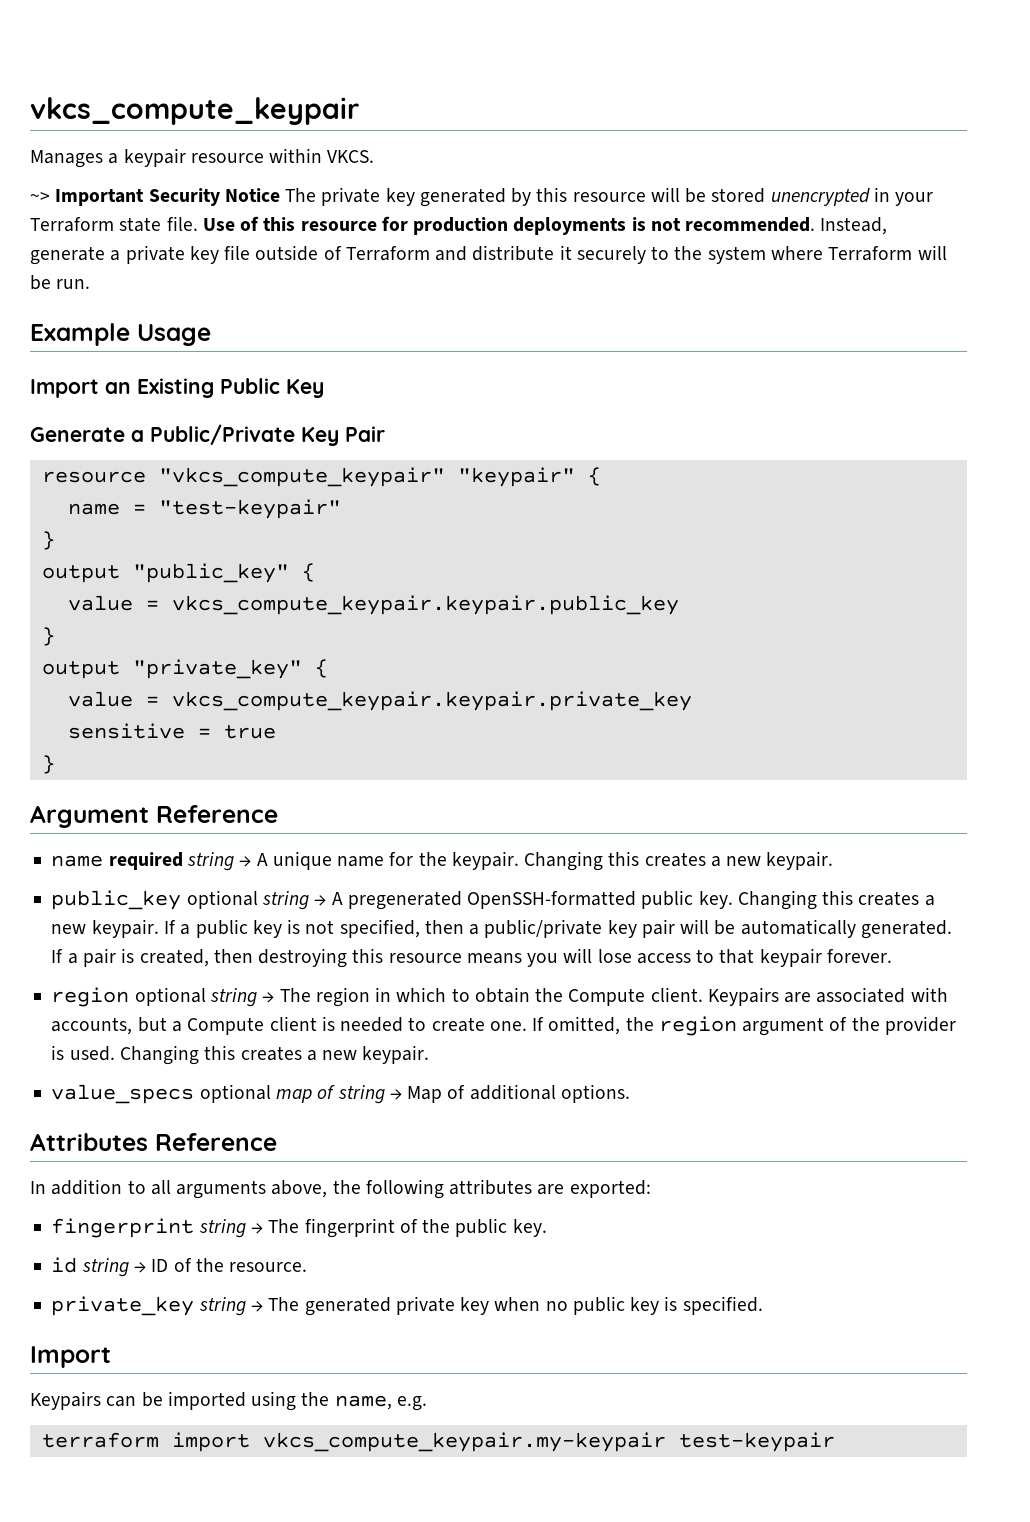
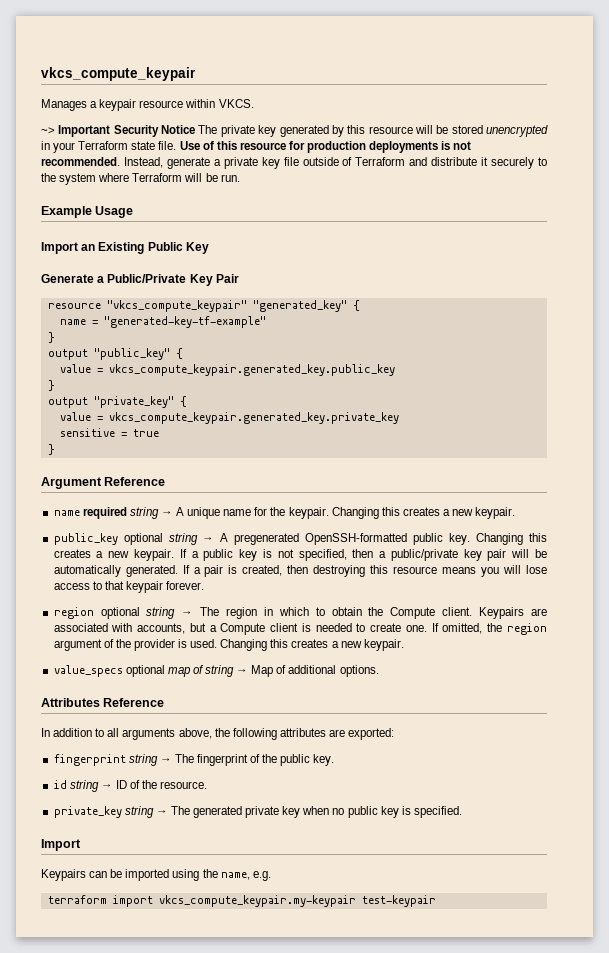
- resource "vkcs_compute_keypair" "keypair" {
+ resource "vkcs_compute_keypair" "generated_key" {
- name = "test-keypair"
+ name = "generated-key-tf-example"
- value = vkcs_compute_keypair.keypair.public_key
+ value = vkcs_compute_keypair.generated_key.public_key
- value = vkcs_compute_keypair.keypair.private_key
+ value = vkcs_compute_keypair.generated_key.private_key

